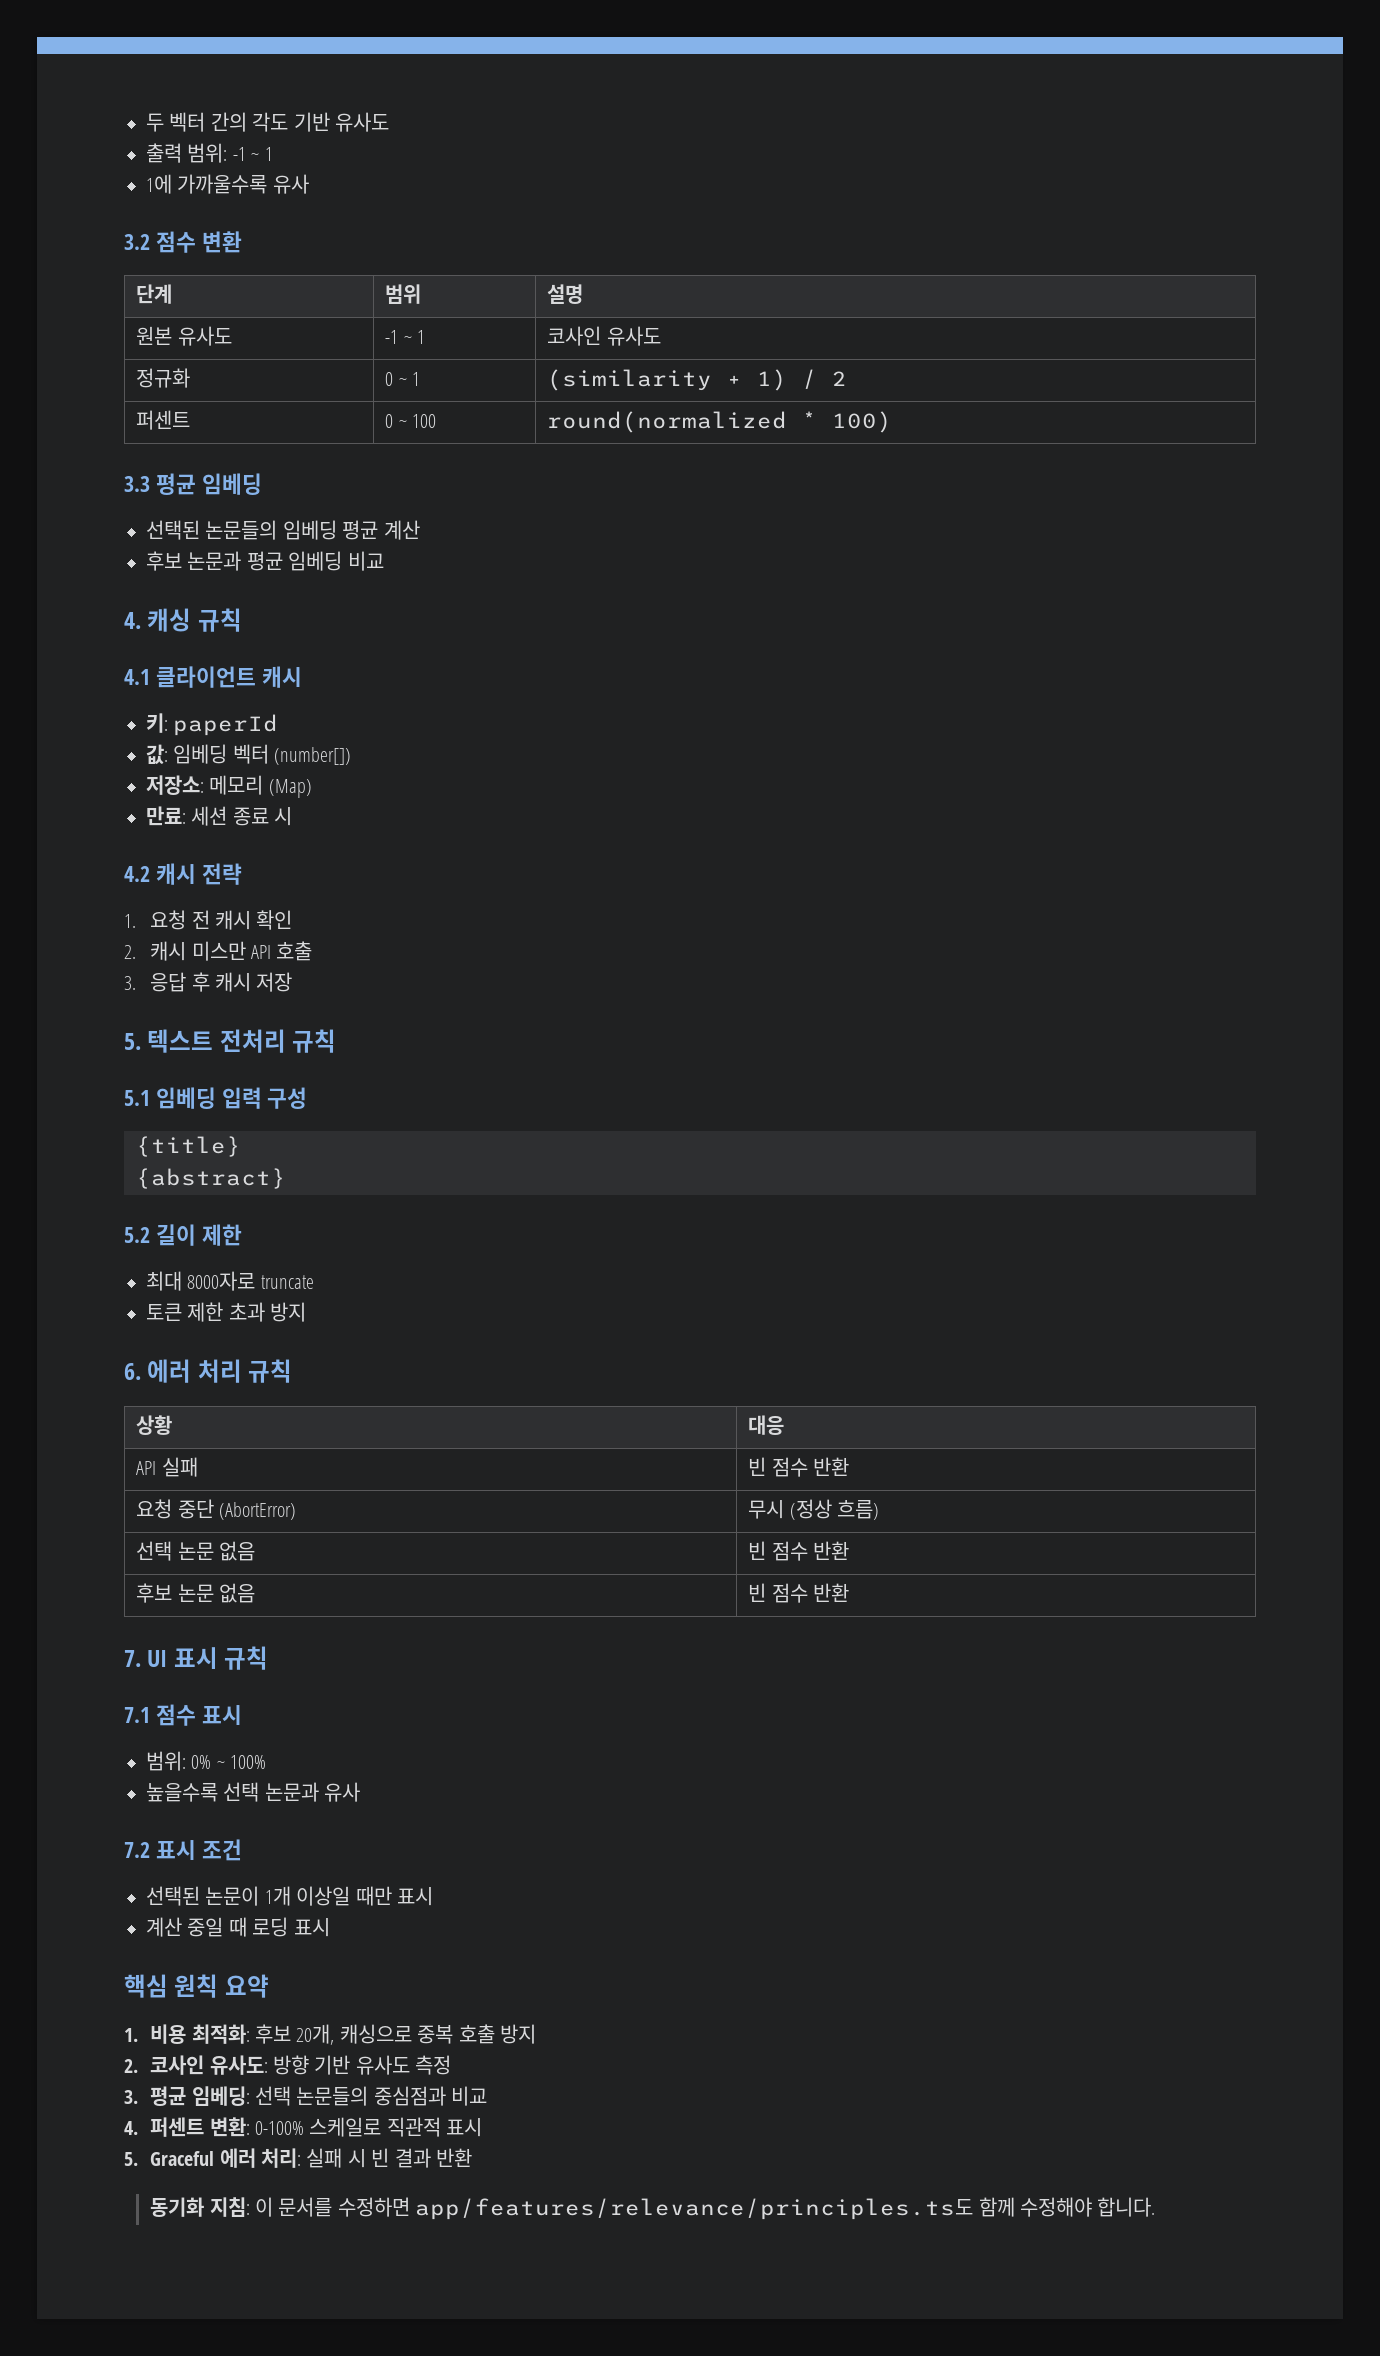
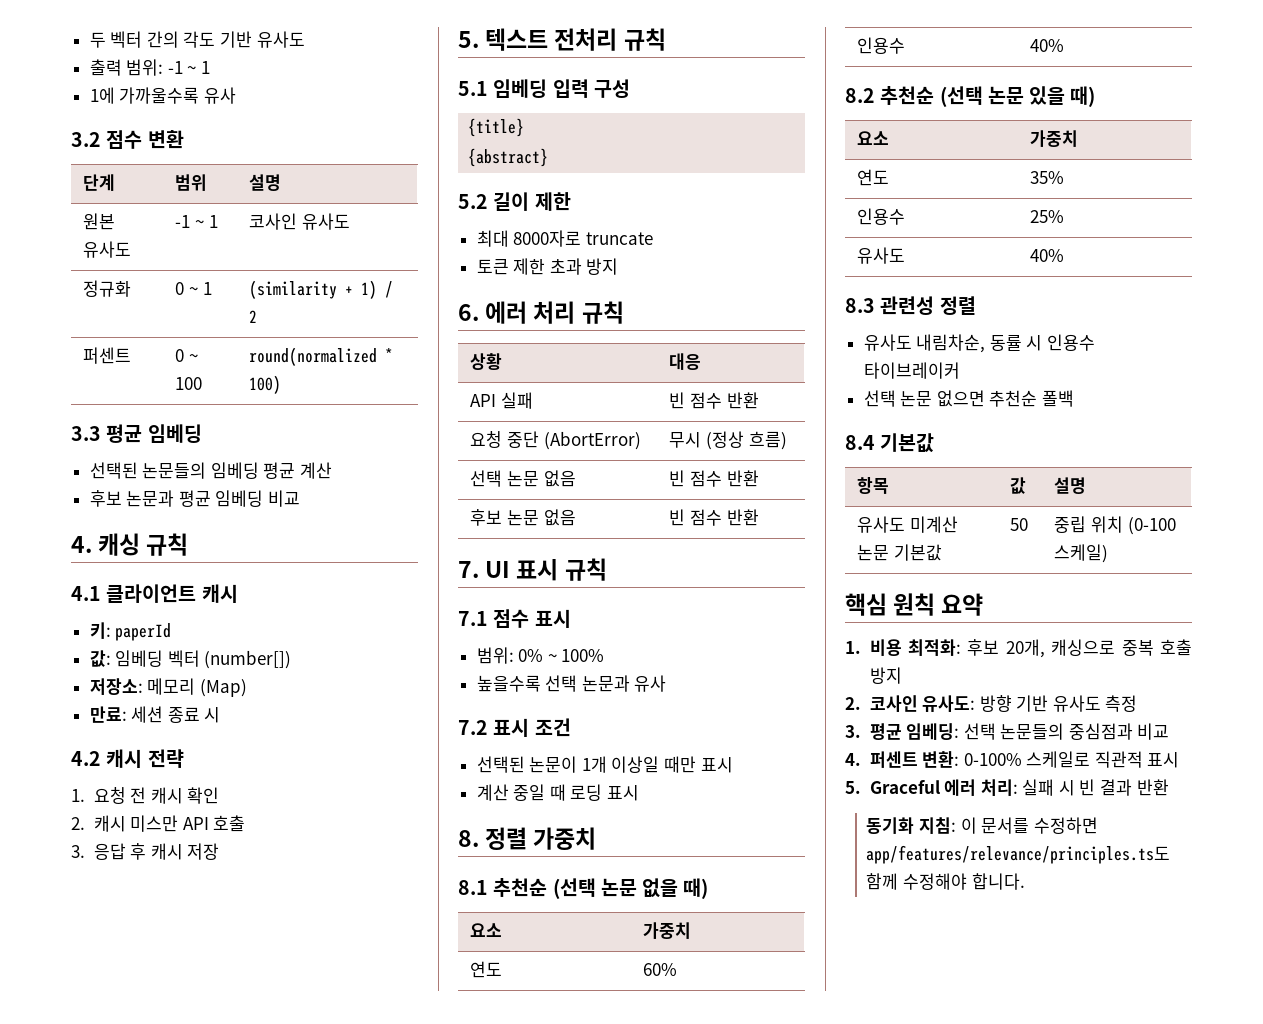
+ 8. 정렬 가중치
+ 8.1 추천순 (선택 논문 없을 때)
+ 요소 | 가중치
+ 연도 | 60%
+ 인용수 | 40%
+ 8.2 추천순 (선택 논문 있을 때)
+ 요소 | 가중치
+ 연도 | 35%
+ 인용수 | 25%
+ 유사도 | 40%
+ 8.3 관련성 정렬
+ 유사도 내림차순, 동률 시 인용수 타이브레이커
+ 선택 논문 없으면 추천순 폴백
+ 8.4 기본값
+ 항목 | 값 | 설명
+ 유사도 미계산 논문 기본값 | 50 | 중립 위치 (0-100 스케일)

